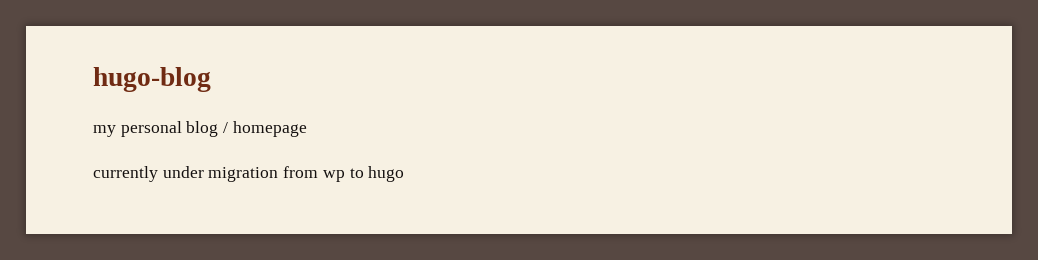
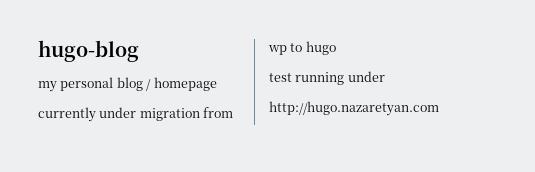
+ test running under
+ http://hugo.nazaretyan.com

